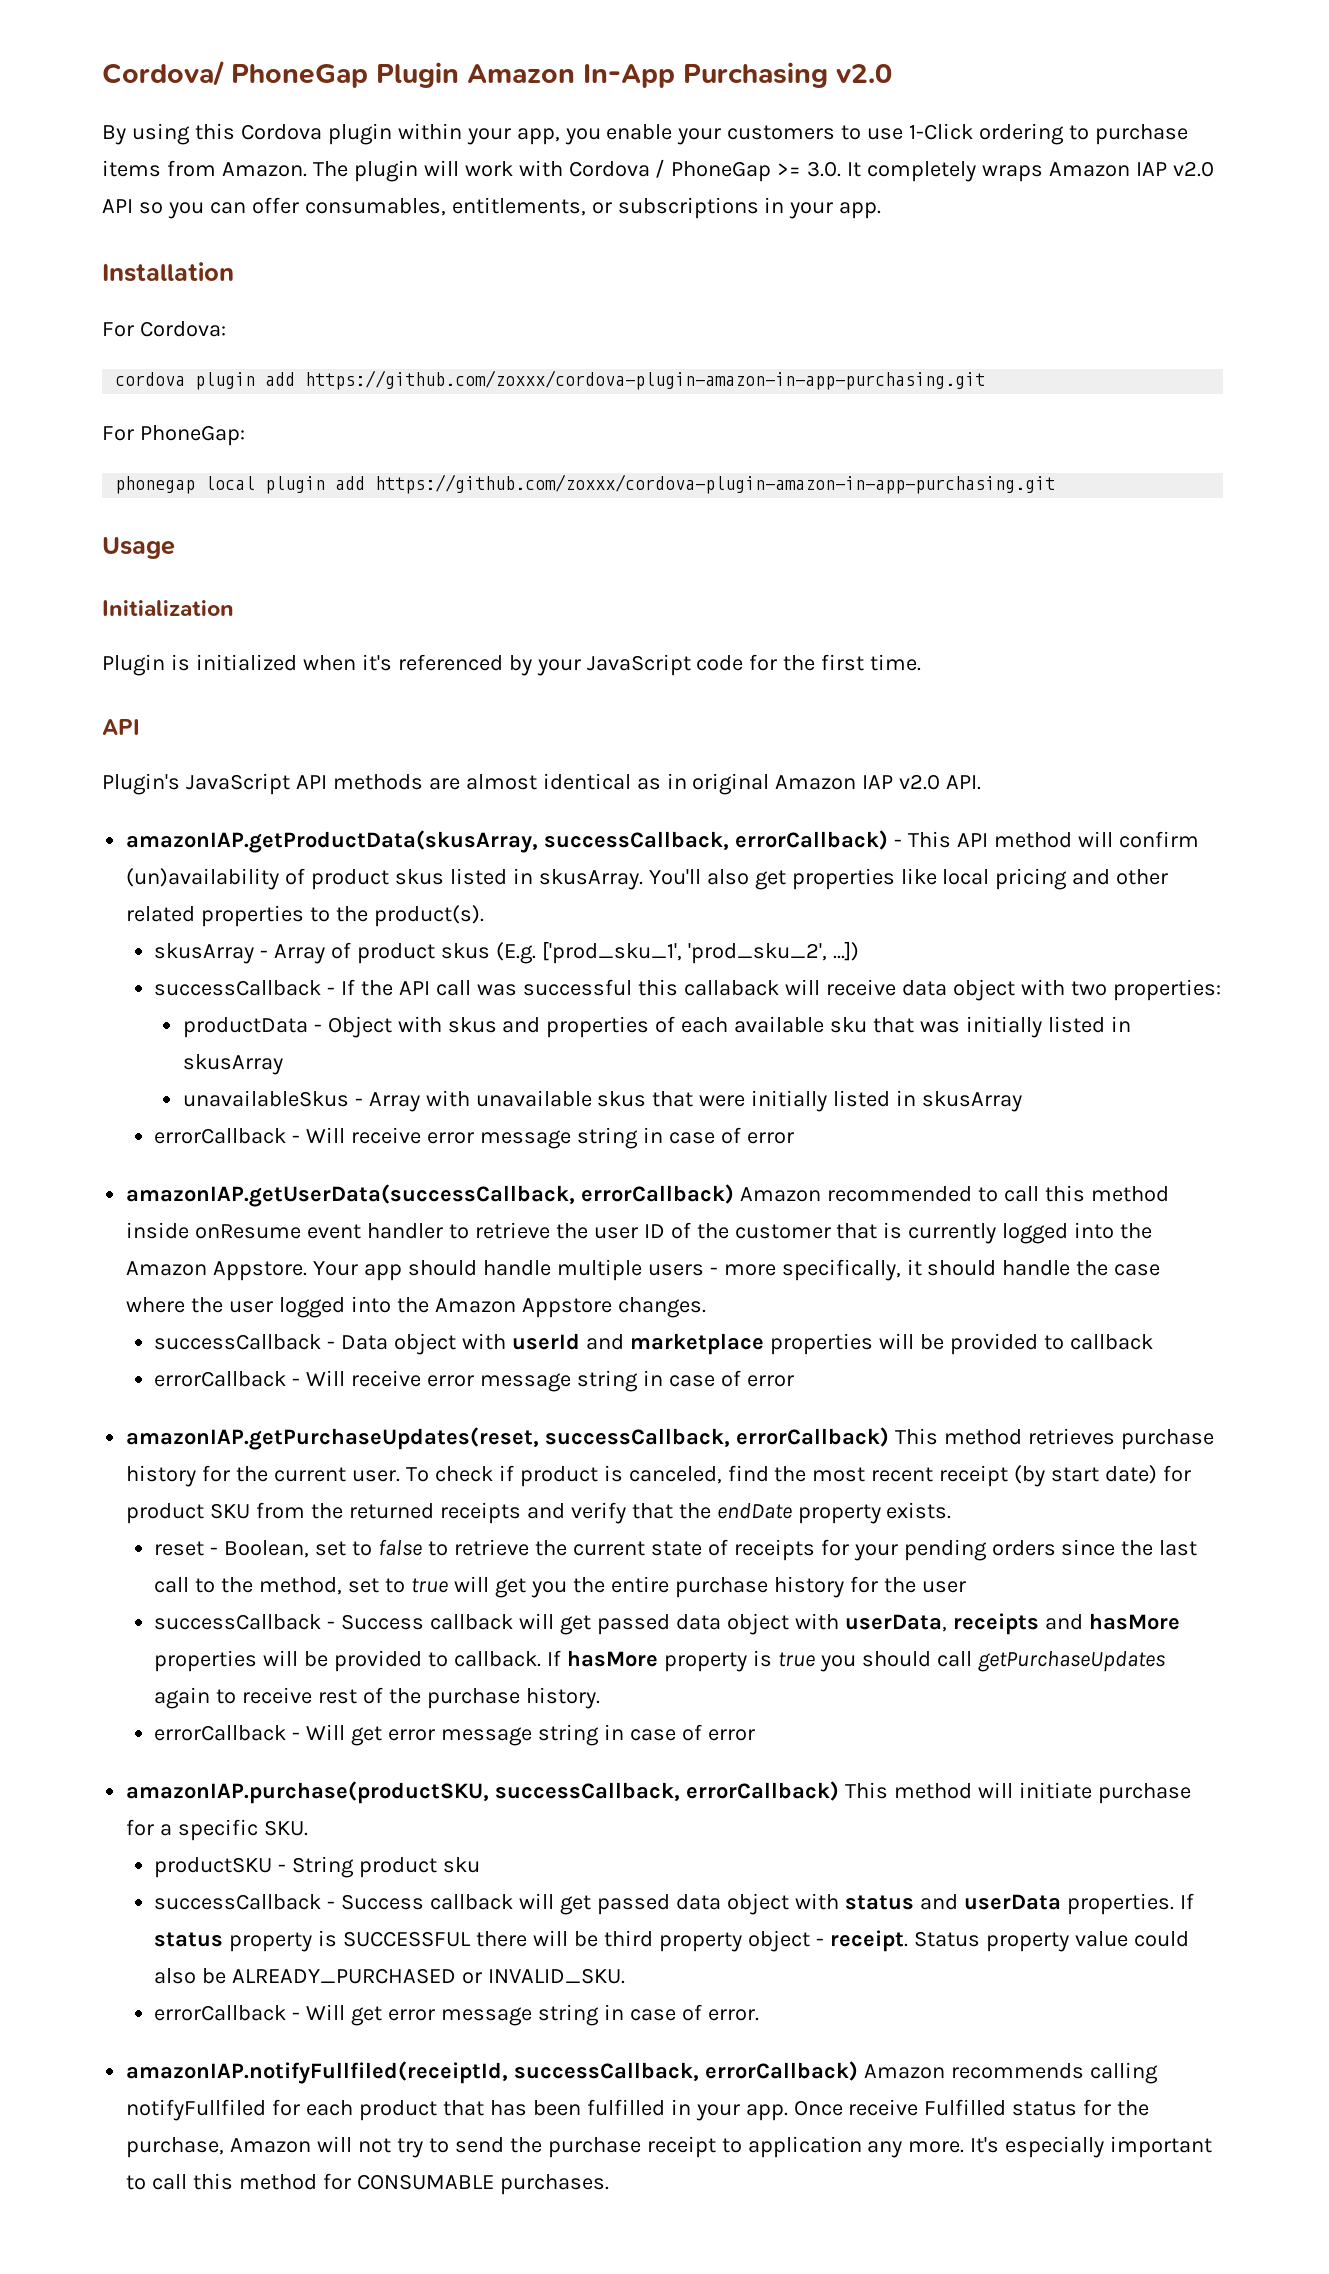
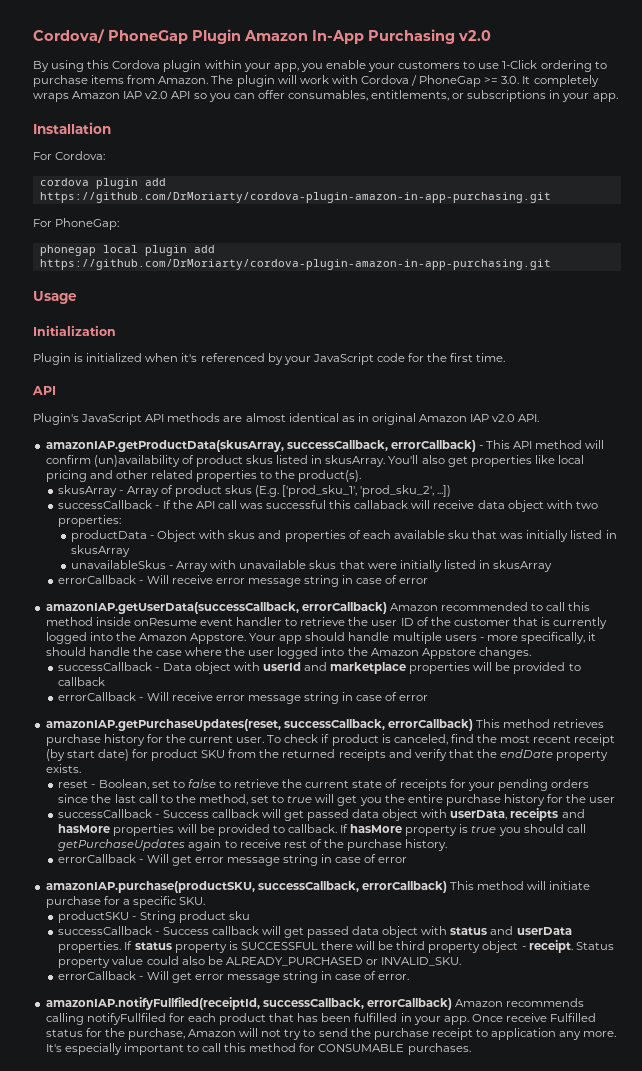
- cordova plugin add https://github.com/zoxxx/cordova-plugin-amazon-in-app-purchasing.git
+ cordova plugin add https://github.com/DrMoriarty/cordova-plugin-amazon-in-app-purchasing.git
- phonegap local plugin add https://github.com/zoxxx/cordova-plugin-amazon-in-app-purchasing.git
+ phonegap local plugin add https://github.com/DrMoriarty/cordova-plugin-amazon-in-app-purchasing.git

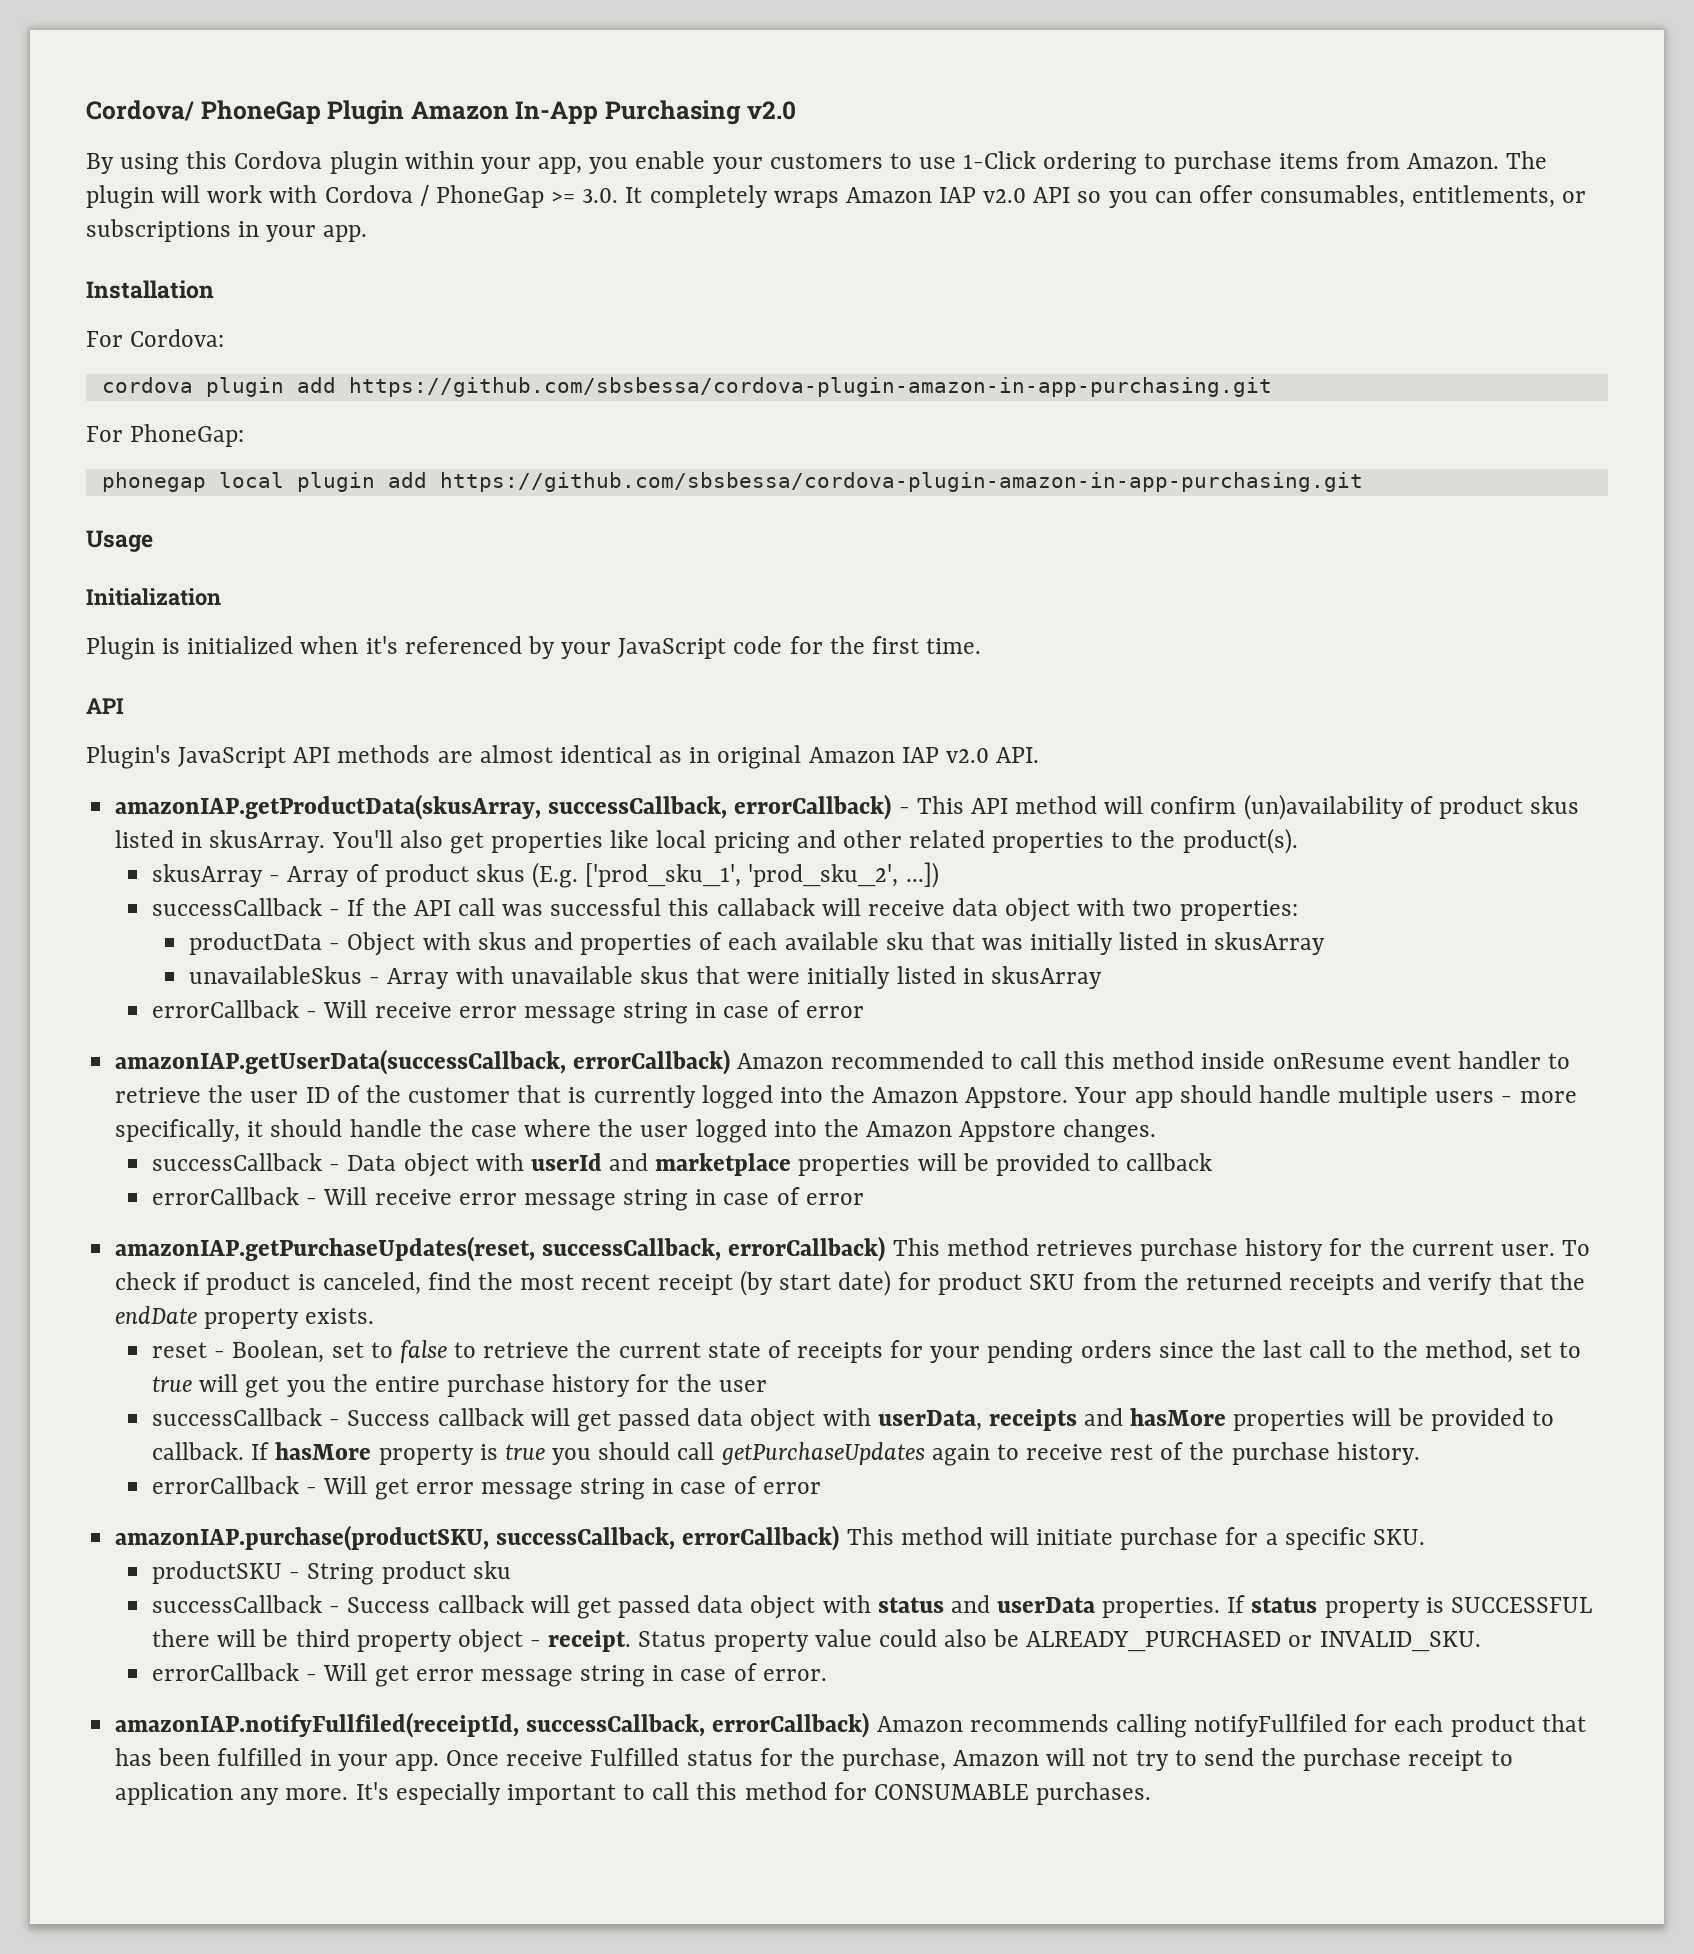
- cordova plugin add https://github.com/DrMoriarty/cordova-plugin-amazon-in-app-purchasing.git
+ cordova plugin add https://github.com/sbsbessa/cordova-plugin-amazon-in-app-purchasing.git
- phonegap local plugin add https://github.com/DrMoriarty/cordova-plugin-amazon-in-app-purchasing.git
+ phonegap local plugin add https://github.com/sbsbessa/cordova-plugin-amazon-in-app-purchasing.git

